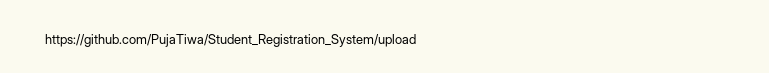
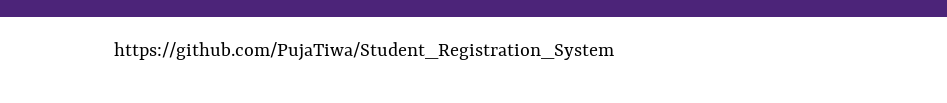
- https://github.com/PujaTiwa/Student_Registration_System/upload
+ https://github.com/PujaTiwa/Student_Registration_System

